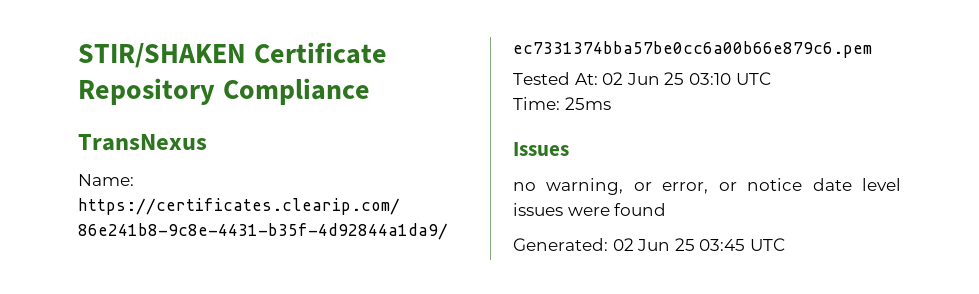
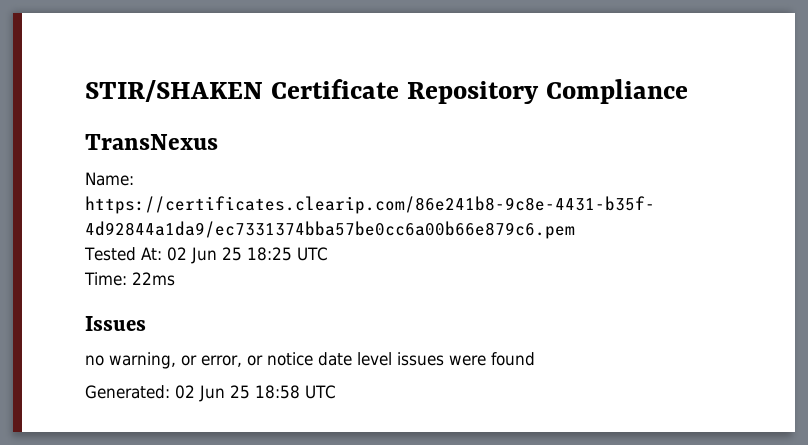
- Tested At: 02 Jun 25 03:10 UTC
+ Tested At: 02 Jun 25 18:25 UTC
- Time: 25ms
+ Time: 22ms
- Generated: 02 Jun 25 03:45 UTC
+ Generated: 02 Jun 25 18:58 UTC

